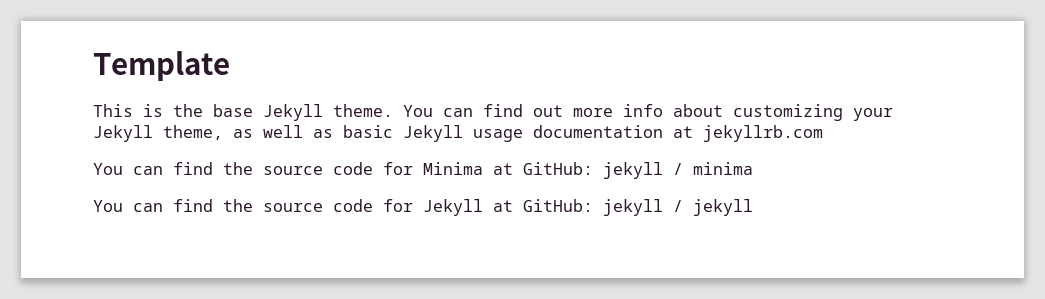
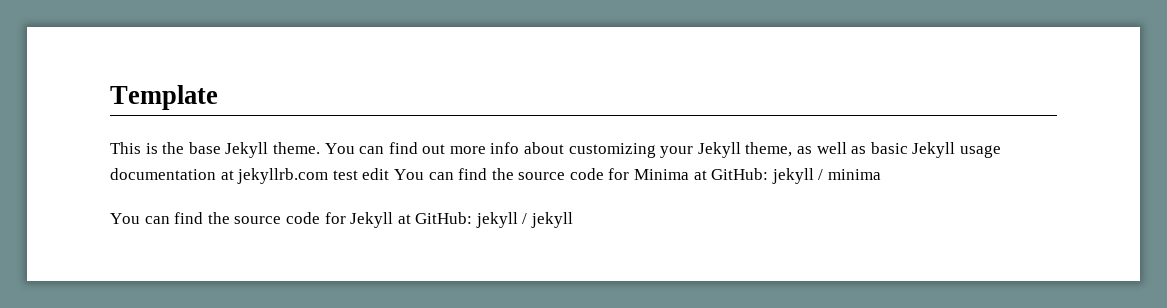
- You can find out more info about customizing your Jekyll theme, as well as basic Jekyll usage documentation at jekyllrb.com
- You can find the source code for Minima at GitHub: jekyll / minima
+ You can find out more info about customizing your Jekyll theme, as well as basic Jekyll usage documentation at jekyllrb.com test edit You can find the source code for Minima at GitHub: jekyll / minima

